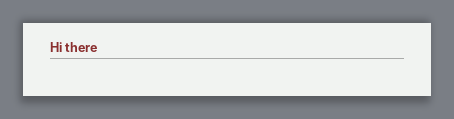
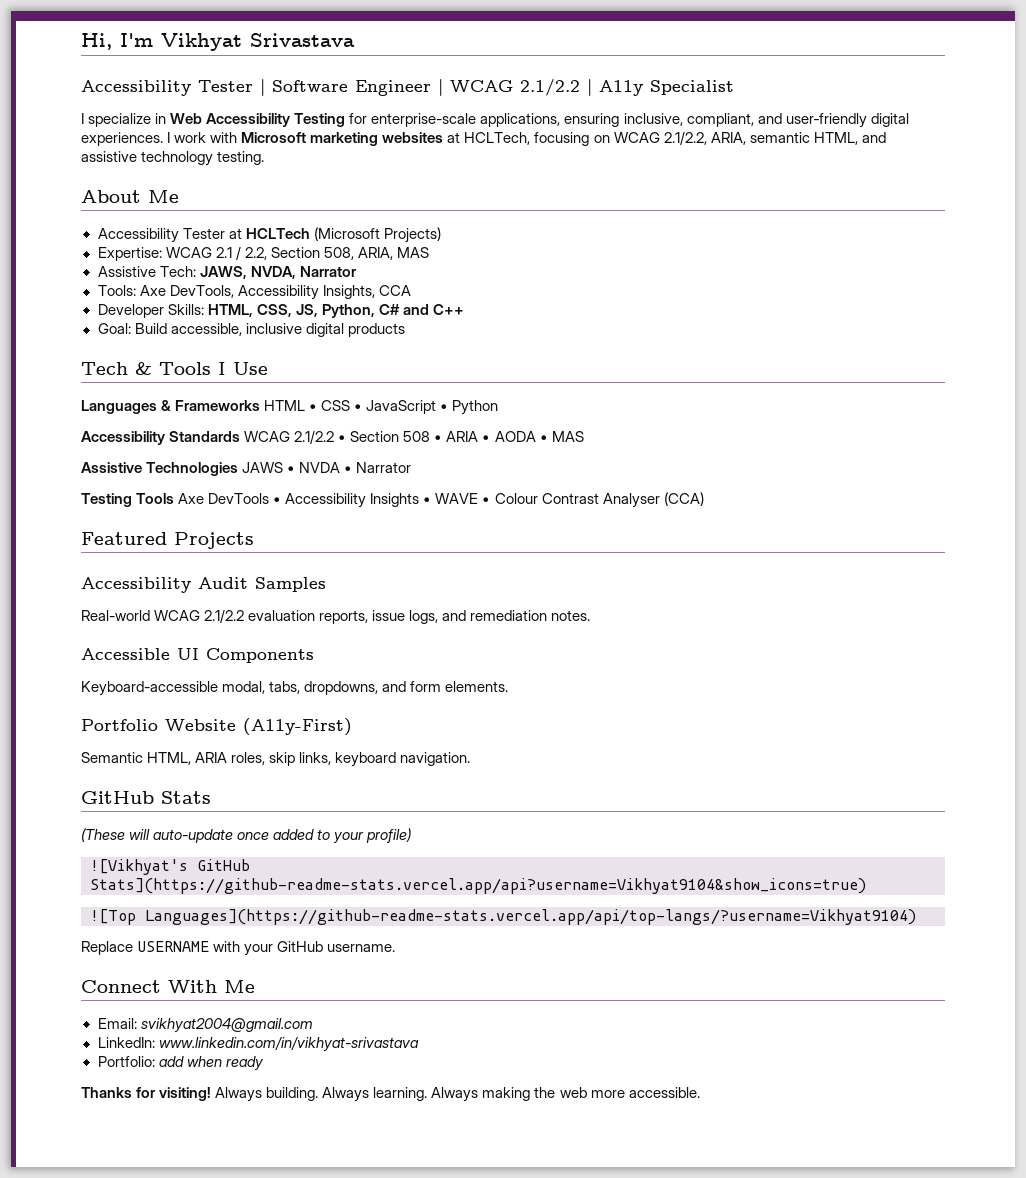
- Hi there
+ Hi, I'm Vikhyat Srivastava
+ Accessibility Tester | Software Engineer | WCAG 2.1/2.2 | A11y Specialist
+ I specialize in Web Accessibility Testing for enterprise-scale applications, ensuring inclusive, compliant, and user‑friendly digital experiences. I work with Microsoft marketing websites at HCLTech, focusing on WCAG 2.1/2.2, ARIA, semantic HTML, and assistive technology testing.
+ About Me
+ Accessibility Tester at HCLTech (Microsoft Projects)
+ Expertise: WCAG 2.1 / 2.2, Section 508, ARIA, MAS
+ Assistive Tech: JAWS, NVDA, Narrator
+ Tools: Axe DevTools, Accessibility Insights, CCA
+ Developer Skills: HTML, CSS, JS, Python, C# and C++
+ Goal: Build accessible, inclusive digital products
+ Tech & Tools I Use
+ Languages & Frameworks HTML • CSS • JavaScript • Python
+ Accessibility Standards WCAG 2.1/2.2 • Section 508 • ARIA • AODA • MAS
+ Assistive Technologies JAWS • NVDA • Narrator
+ Testing Tools Axe DevTools • Accessibility Insights • WAVE • Colour Contrast Analyser (CCA)
+ Featured Projects
+ Accessibility Audit Samples
+ Real-world WCAG 2.1/2.2 evaluation reports, issue logs, and remediation notes.
+ Accessible UI Components
+ Keyboard-accessible modal, tabs, dropdowns, and form elements.
+ Portfolio Website (A11y-First)
+ Semantic HTML, ARIA roles, skip links, keyboard navigation.
+ GitHub Stats
+ (These will auto-update once added to your profile)
+ ![Vikhyat's GitHub Stats](https://github-readme-stats.vercel.app/api?username=Vikhyat9104&show_icons=true)
+ ![Top Languages](https://github-readme-stats.vercel.app/api/top-langs/?username=Vikhyat9104)
+ Replace USERNAME with your GitHub username.
+ Connect With Me
+ Email: svikhyat2004@gmail.com
+ LinkedIn: www.linkedin.com/in/vikhyat-srivastava
+ Portfolio: add when ready
+ Thanks for visiting! Always building. Always learning. Always making the web more accessible.

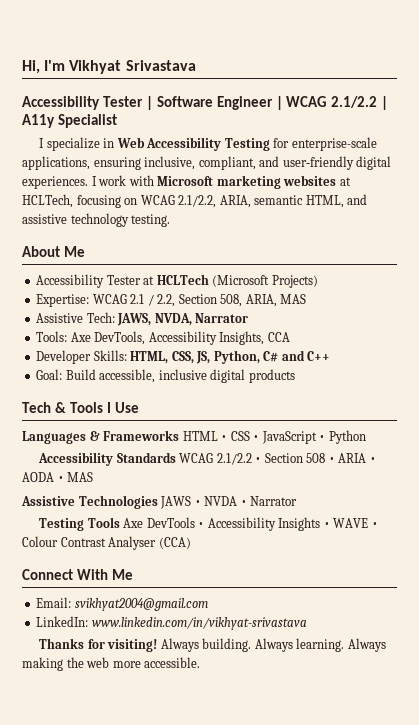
- Featured Projects
- Accessibility Audit Samples
- Real-world WCAG 2.1/2.2 evaluation reports, issue logs, and remediation notes.
- Accessible UI Components
- Keyboard-accessible modal, tabs, dropdowns, and form elements.
- Portfolio Website (A11y-First)
- Semantic HTML, ARIA roles, skip links, keyboard navigation.
- GitHub Stats
- (These will auto-update once added to your profile)
- ![Vikhyat's GitHub Stats](https://github-readme-stats.vercel.app/api?username=Vikhyat9104&show_icons=true)
- ![Top Languages](https://github-readme-stats.vercel.app/api/top-langs/?username=Vikhyat9104)
- Replace USERNAME with your GitHub username.
- Portfolio: add when ready

